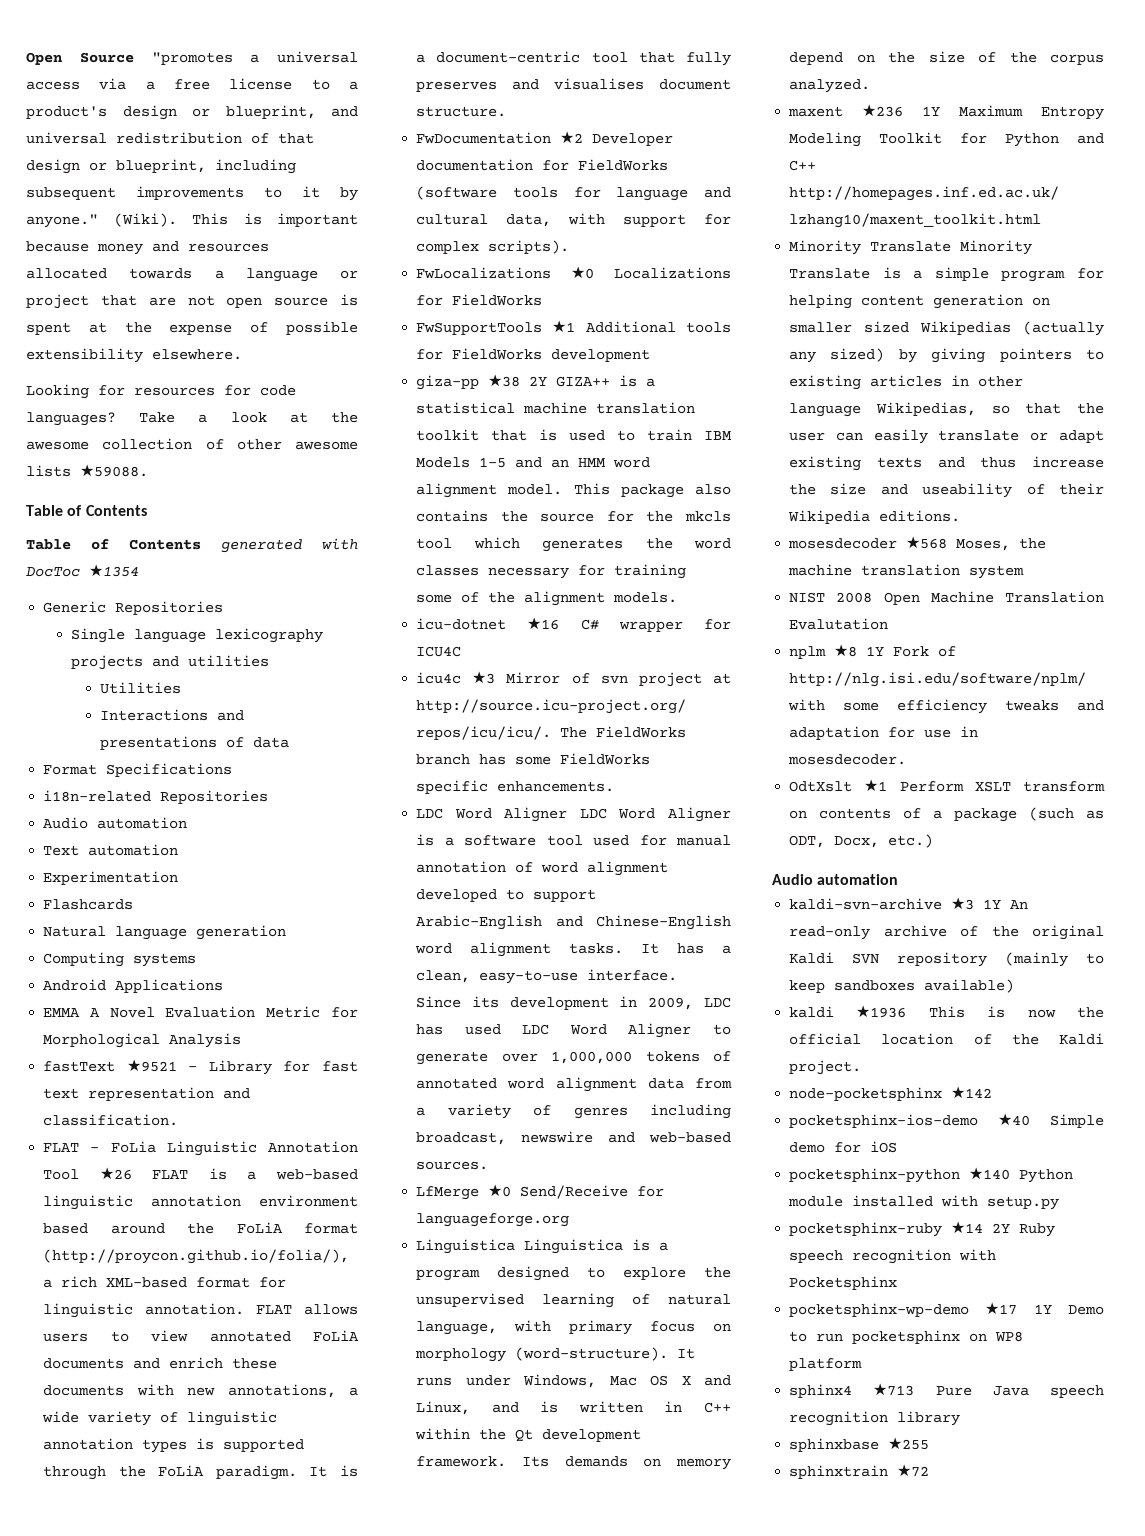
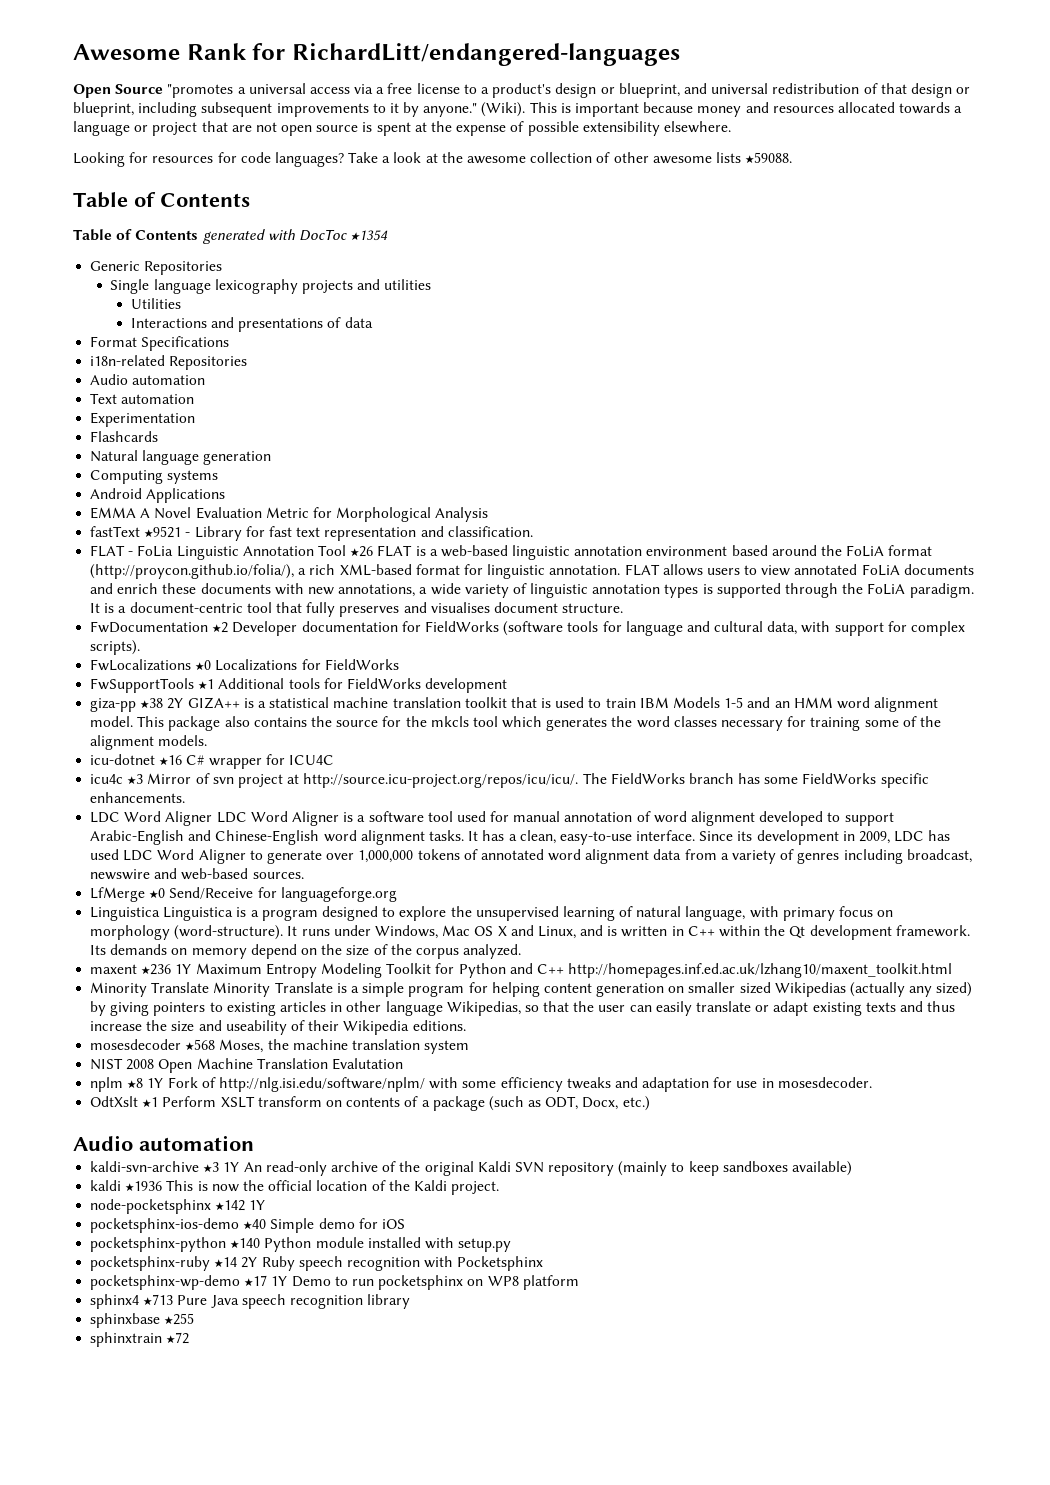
+ Awesome Rank for RichardLitt/endangered-languages
- node-pocketsphinx ★142
+ node-pocketsphinx ★142 1Y

